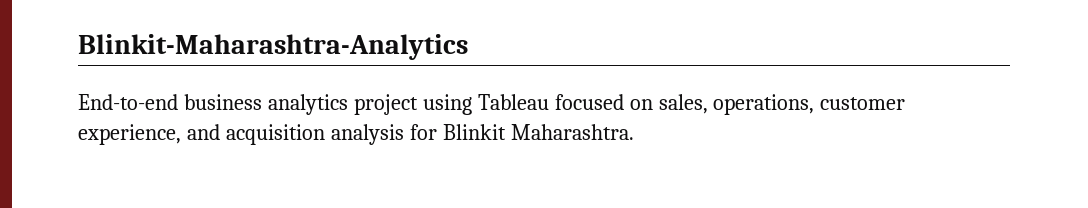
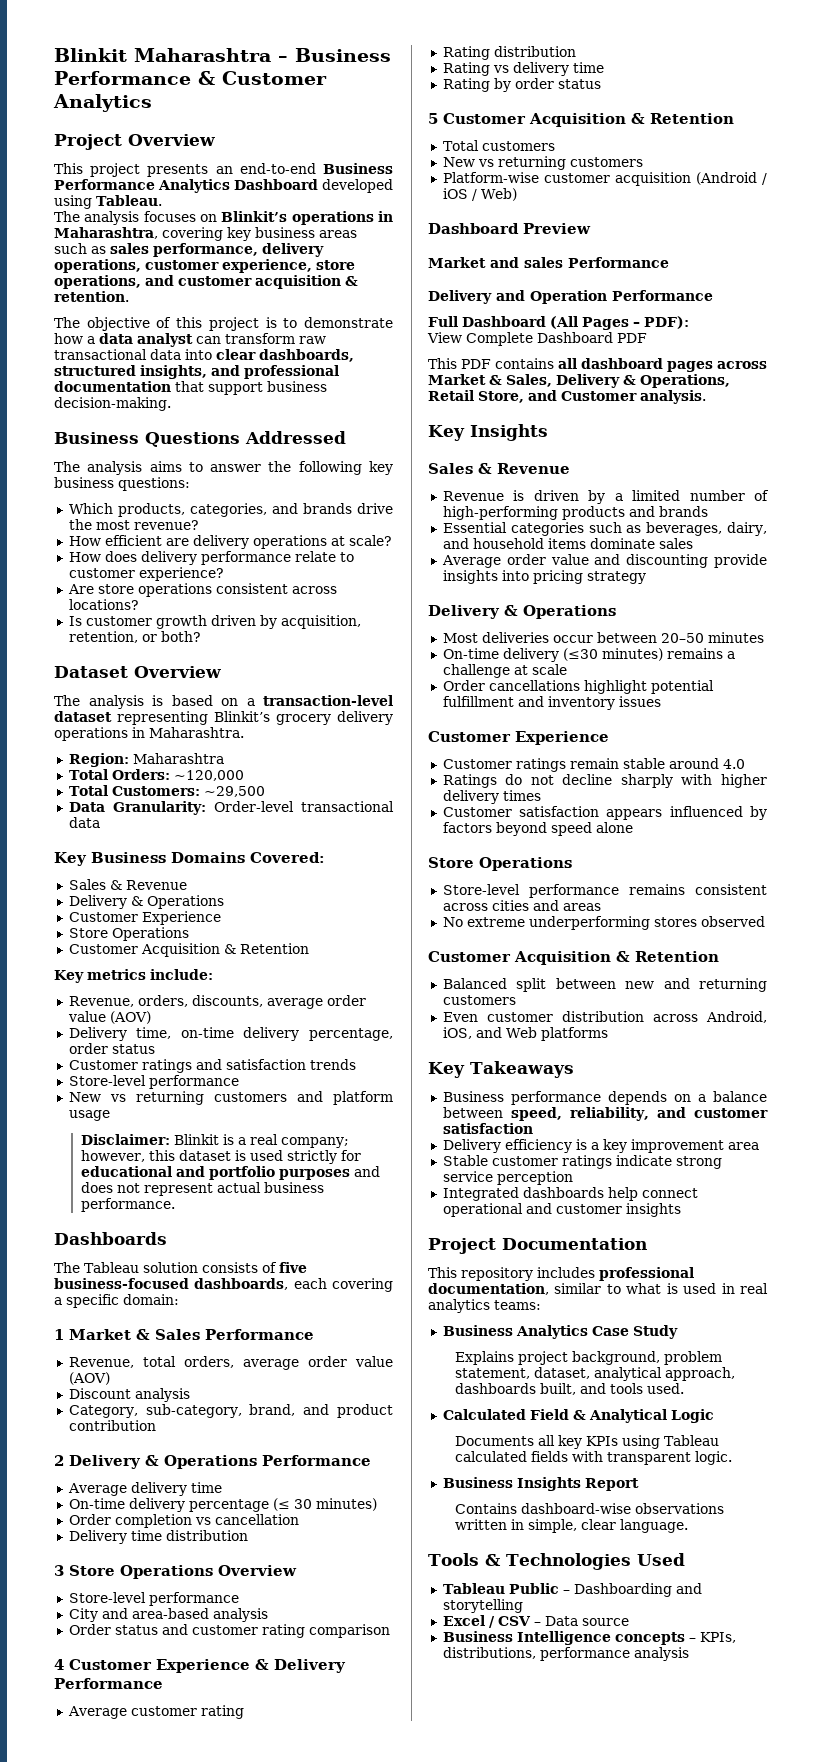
- Blinkit-Maharashtra-Analytics
- End-to-end business analytics project using Tableau focused on sales, operations, customer experience, and acquisition analysis for Blinkit Maharashtra.
+ Blinkit Maharashtra – Business Performance & Customer Analytics
+ Project Overview
+ This project presents an end-to-end Business Performance Analytics Dashboard developed using Tableau.
+ The analysis focuses on Blinkit’s operations in Maharashtra, covering key business areas such as sales performance, delivery operations, customer experience, store operations, and customer acquisition & retention.
+ The objective of this project is to demonstrate how a data analyst can transform raw transactional data into clear dashboards, structured insights, and professional documentation that support business decision-making.
+ Business Questions Addressed
+ The analysis aims to answer the following key business questions:
+ Which products, categories, and brands drive the most revenue?
+ How efficient are delivery operations at scale?
+ How does delivery performance relate to customer experience?
+ Are store operations consistent across locations?
+ Is customer growth driven by acquisition, retention, or both?
+ Dataset Overview
+ The analysis is based on a transaction-level dataset representing Blinkit’s grocery delivery operations in Maharashtra.
+ Region: Maharashtra
+ Total Orders: ~120,000
+ Total Customers: ~29,500
+ Data Granularity: Order-level transactional data
+ Key Business Domains Covered:
+ Sales & Revenue
+ Delivery & Operations
+ Customer Experience
+ Store Operations
+ Customer Acquisition & Retention
+ Key metrics include:
+ Revenue, orders, discounts, average order value (AOV)
+ Delivery time, on-time delivery percentage, order status
+ Customer ratings and satisfaction trends
+ Store-level performance
+ New vs returning customers and platform usage
+ Disclaimer: Blinkit is a real company; however, this dataset is used strictly for educational and portfolio purposes and does not represent actual business performance.
+ Dashboards
+ The Tableau solution consists of five business-focused dashboards, each covering a specific domain:
+ 1 Market & Sales Performance
+ Revenue, total orders, average order value (AOV)
+ Discount analysis
+ Category, sub-category, brand, and product contribution
+ 2 Delivery & Operations Performance
+ Average delivery time
+ On-time delivery percentage (≤ 30 minutes)
+ Order completion vs cancellation
+ Delivery time distribution
+ 3 Store Operations Overview
+ Store-level performance
+ City and area-based analysis
+ Order status and customer rating comparison
+ 4 Customer Experience & Delivery Performance
+ Average customer rating
+ Rating distribution
+ Rating vs delivery time
+ Rating by order status
+ 5 Customer Acquisition & Retention
+ Total customers
+ New vs returning customers
+ Platform-wise customer acquisition (Android / iOS / Web)
+ Dashboard Preview
+ Market and sales Performance
+ Delivery and Operation Performance
+ Full Dashboard (All Pages – PDF):
+ View Complete Dashboard PDF
+ This PDF contains all dashboard pages across Market & Sales, Delivery & Operations, Retail Store, and Customer analysis.
+ Key Insights
+ Sales & Revenue
+ Revenue is driven by a limited number of high-performing products and brands
+ Essential categories such as beverages, dairy, and household items dominate sales
+ Average order value and discounting provide insights into pricing strategy
+ Delivery & Operations
+ Most deliveries occur between 20–50 minutes
+ On-time delivery (≤30 minutes) remains a challenge at scale
+ Order cancellations highlight potential fulfillment and inventory issues
+ Customer Experience
+ Customer ratings remain stable around 4.0
+ Ratings do not decline sharply with higher delivery times
+ Customer satisfaction appears influenced by factors beyond speed alone
+ Store Operations
+ Store-level performance remains consistent across cities and areas
+ No extreme underperforming stores observed
+ Customer Acquisition & Retention
+ Balanced split between new and returning customers
+ Even customer distribution across Android, iOS, and Web platforms
+ Key Takeaways
+ Business performance depends on a balance between speed, reliability, and customer satisfaction
+ Delivery efficiency is a key improvement area
+ Stable customer ratings indicate strong service perception
+ Integrated dashboards help connect operational and customer insights
+ Project Documentation
+ This repository includes professional documentation, similar to what is used in real analytics teams:
+ Business Analytics Case Study
+ Explains project background, problem statement, dataset, analytical approach, dashboards built, and tools used.
+ Calculated Field & Analytical Logic
+ Documents all key KPIs using Tableau calculated fields with transparent logic.
+ Business Insights Report
+ Contains dashboard-wise observations written in simple, clear language.
+ Tools & Technologies Used
+ Tableau Public – Dashboarding and storytelling
+ Excel / CSV – Data source
+ Business Intelligence concepts – KPIs, distributions, performance analysis

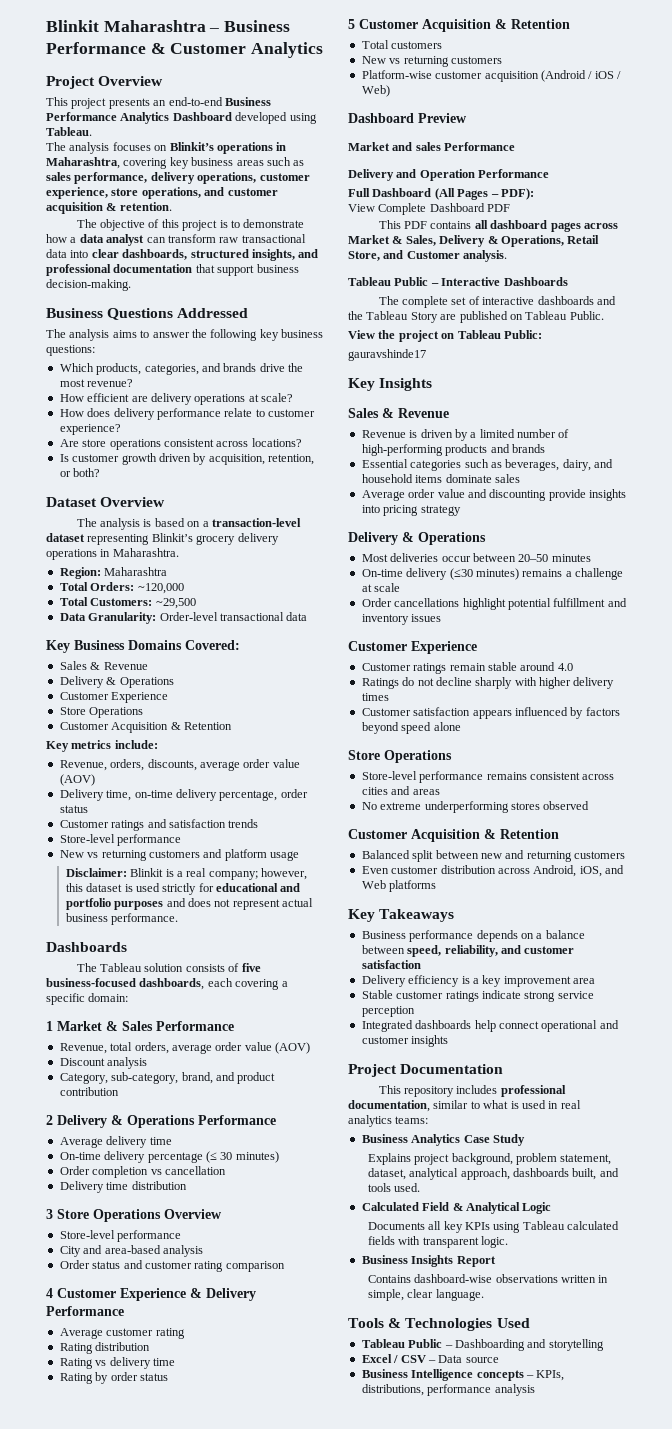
+ Tableau Public – Interactive Dashboards
+ The complete set of interactive dashboards and the Tableau Story are published on Tableau Public.
+ View the project on Tableau Public:
+ gauravshinde17

